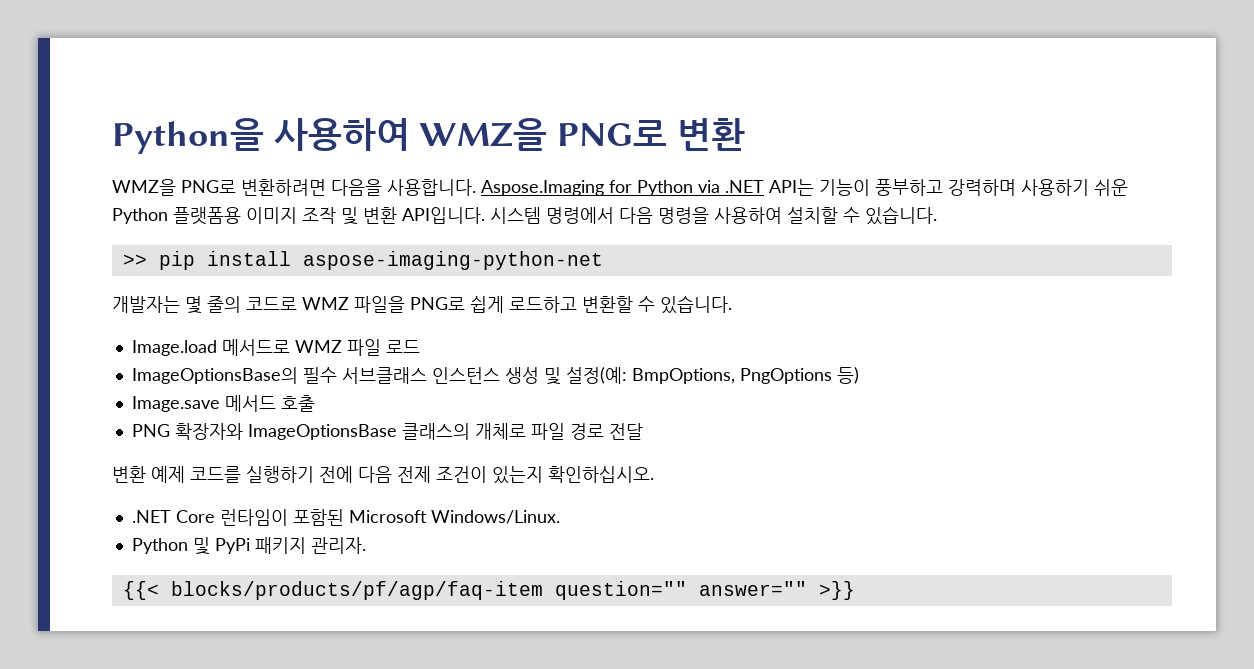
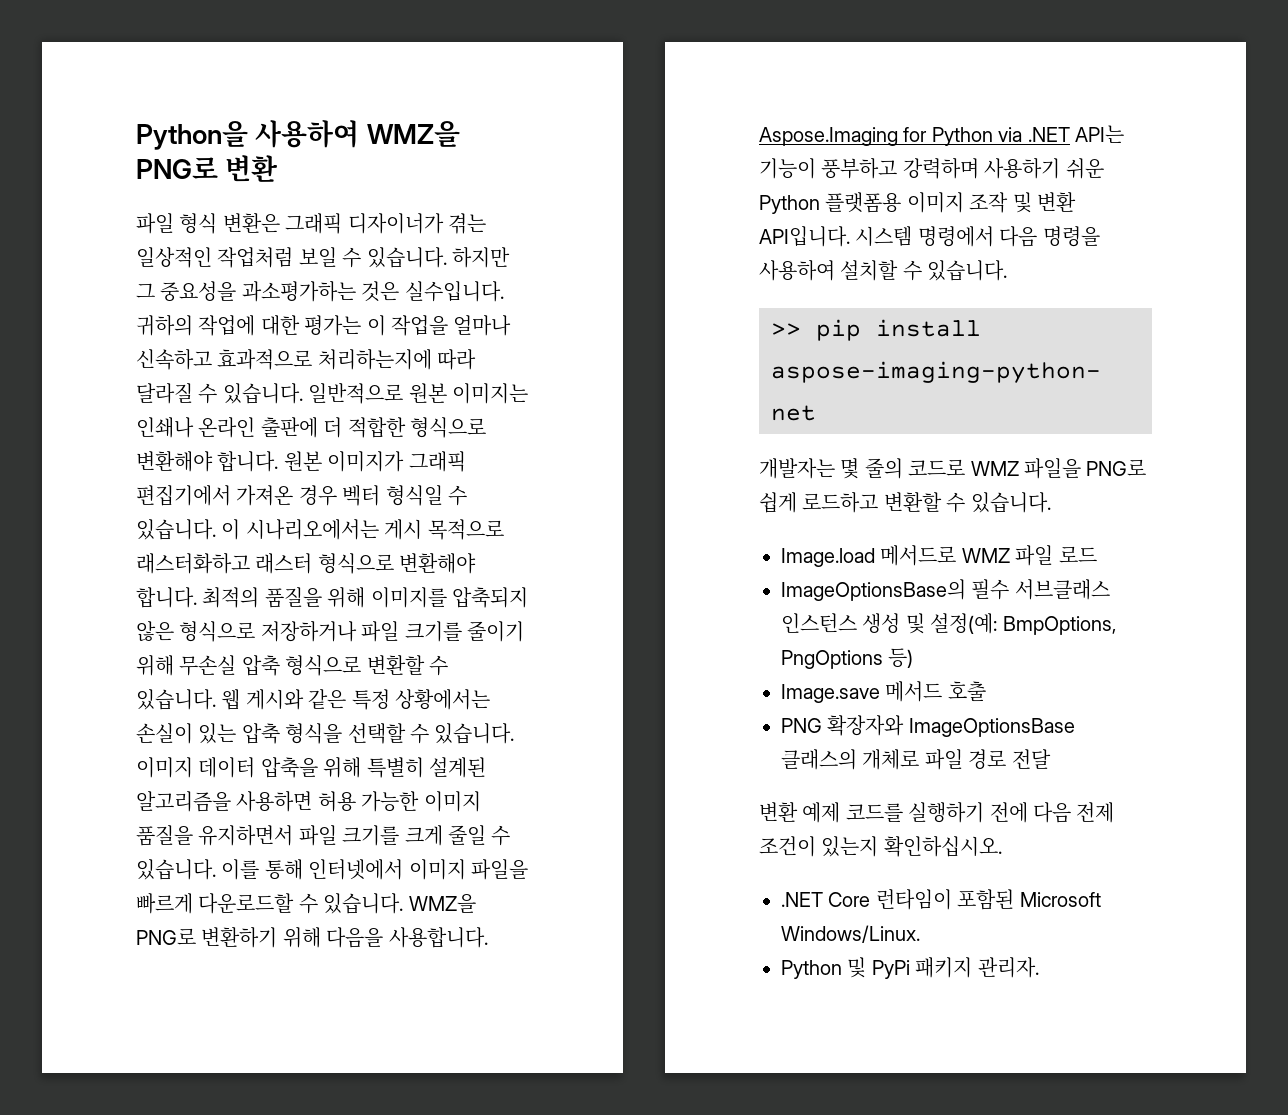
- WMZ을 PNG로 변환하려면 다음을 사용합니다.
+ 파일 형식 변환은 그래픽 디자이너가 겪는 일상적인 작업처럼 보일 수 있습니다. 하지만 그 중요성을 과소평가하는 것은 실수입니다. 귀하의 작업에 대한 평가는 이 작업을 얼마나 신속하고 효과적으로 처리하는지에 따라 달라질 수 있습니다. 일반적으로 원본 이미지는 인쇄나 온라인 출판에 더 적합한 형식으로 변환해야 합니다. 원본 이미지가 그래픽 편집기에서 가져온 경우 벡터 형식일 수 있습니다. 이 시나리오에서는 게시 목적으로 래스터화하고 래스터 형식으로 변환해야 합니다. 최적의 품질을 위해 이미지를 압축되지 않은 형식으로 저장하거나 파일 크기를 줄이기 위해 무손실 압축 형식으로 변환할 수 있습니다. 웹 게시와 같은 특정 상황에서는 손실이 있는 압축 형식을 선택할 수 있습니다. 이미지 데이터 압축을 위해 특별히 설계된 알고리즘을 사용하면 허용 가능한 이미지 품질을 유지하면서 파일 크기를 크게 줄일 수 있습니다. 이를 통해 인터넷에서 이미지 파일을 빠르게 다운로드할 수 있습니다. WMZ을 PNG로 변환하기 위해 다음을 사용합니다.
- {{< blocks/products/pf/agp/faq-item question="" answer="" >}}

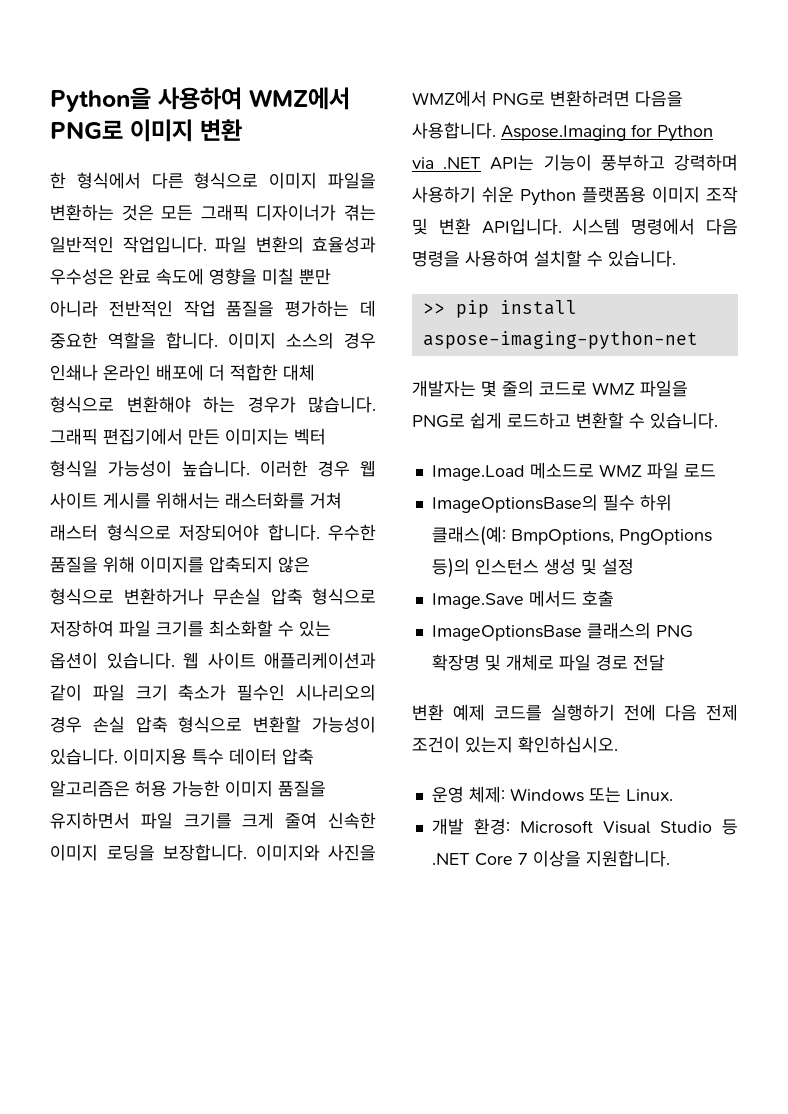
- Python을 사용하여 WMZ을 PNG로 변환
- 파일 형식 변환은 그래픽 디자이너가 겪는 일상적인 작업처럼 보일 수 있습니다. 하지만 그 중요성을 과소평가하는 것은 실수입니다. 귀하의 작업에 대한 평가는 이 작업을 얼마나 신속하고 효과적으로 처리하는지에 따라 달라질 수 있습니다. 일반적으로 원본 이미지는 인쇄나 온라인 출판에 더 적합한 형식으로 변환해야 합니다. 원본 이미지가 그래픽 편집기에서 가져온 경우 벡터 형식일 수 있습니다. 이 시나리오에서는 게시 목적으로 래스터화하고 래스터 형식으로 변환해야 합니다. 최적의 품질을 위해 이미지를 압축되지 않은 형식으로 저장하거나 파일 크기를 줄이기 위해 무손실 압축 형식으로 변환할 수 있습니다. 웹 게시와 같은 특정 상황에서는 손실이 있는 압축 형식을 선택할 수 있습니다. 이미지 데이터 압축을 위해 특별히 설계된 알고리즘을 사용하면 허용 가능한 이미지 품질을 유지하면서 파일 크기를 크게 줄일 수 있습니다. 이를 통해 인터넷에서 이미지 파일을 빠르게 다운로드할 수 있습니다. WMZ을 PNG로 변환하기 위해 다음을 사용합니다.
+ Python을 사용하여 WMZ에서 PNG로 이미지 변환
+ 한 형식에서 다른 형식으로 이미지 파일을 변환하는 것은 모든 그래픽 디자이너가 겪는 일반적인 작업입니다. 파일 변환의 효율성과 우수성은 완료 속도에 영향을 미칠 뿐만 아니라 전반적인 작업 품질을 평가하는 데 중요한 역할을 합니다. 이미지 소스의 경우 인쇄나 온라인 배포에 더 적합한 대체 형식으로 변환해야 하는 경우가 많습니다. 그래픽 편집기에서 만든 이미지는 벡터 형식일 가능성이 높습니다. 이러한 경우 웹 사이트 게시를 위해서는 래스터화를 거쳐 래스터 형식으로 저장되어야 합니다. 우수한 품질을 위해 이미지를 압축되지 않은 형식으로 변환하거나 무손실 압축 형식으로 저장하여 파일 크기를 최소화할 수 있는 옵션이 있습니다. 웹 사이트 애플리케이션과 같이 파일 크기 축소가 필수인 시나리오의 경우 손실 압축 형식으로 변환할 가능성이 있습니다. 이미지용 특수 데이터 압축 알고리즘은 허용 가능한 이미지 품질을 유지하면서 파일 크기를 크게 줄여 신속한 이미지 로딩을 보장합니다. 이미지와 사진을 WMZ에서 PNG로 변환하려면 다음을 사용합니다.
- Image.load 메서드로 WMZ 파일 로드
+ Image.Load 메소드로 WMZ 파일 로드
- ImageOptionsBase의 필수 서브클래스 인스턴스 생성 및 설정(예: BmpOptions, PngOptions 등)
- Image.save 메서드 호출
- PNG 확장자와 ImageOptionsBase 클래스의 개체로 파일 경로 전달
+ ImageOptionsBase의 필수 하위 클래스(예: BmpOptions, PngOptions 등)의 인스턴스 생성 및 설정
+ Image.Save 메서드 호출
+ ImageOptionsBase 클래스의 PNG 확장명 및 개체로 파일 경로 전달
- .NET Core 런타임이 포함된 Microsoft Windows/Linux.
- Python 및 PyPi 패키지 관리자.
+ 운영 체제: Windows 또는 Linux.
+ 개발 환경: Microsoft Visual Studio 등 .NET Core 7 이상을 지원합니다.

